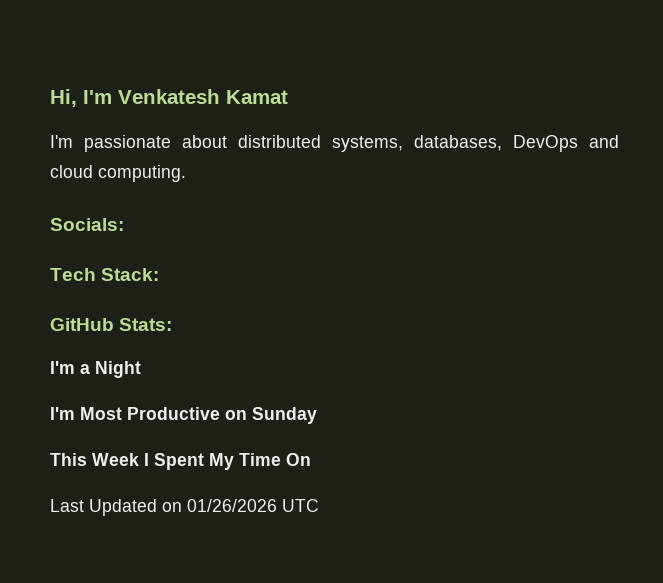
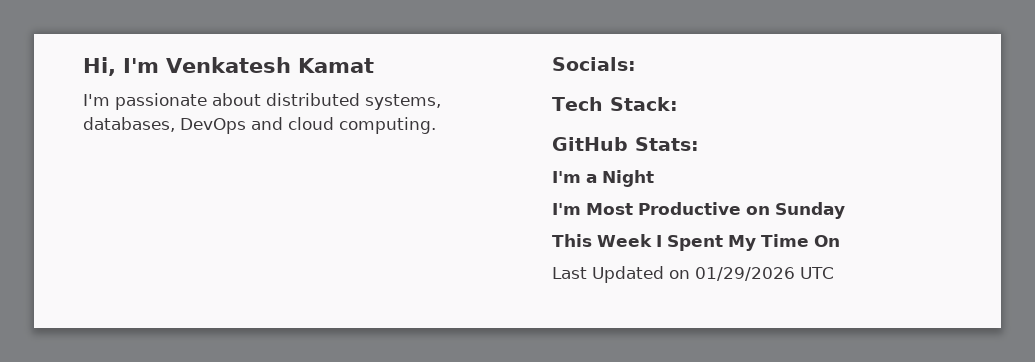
- Last Updated on 01/26/2026 UTC
+ Last Updated on 01/29/2026 UTC

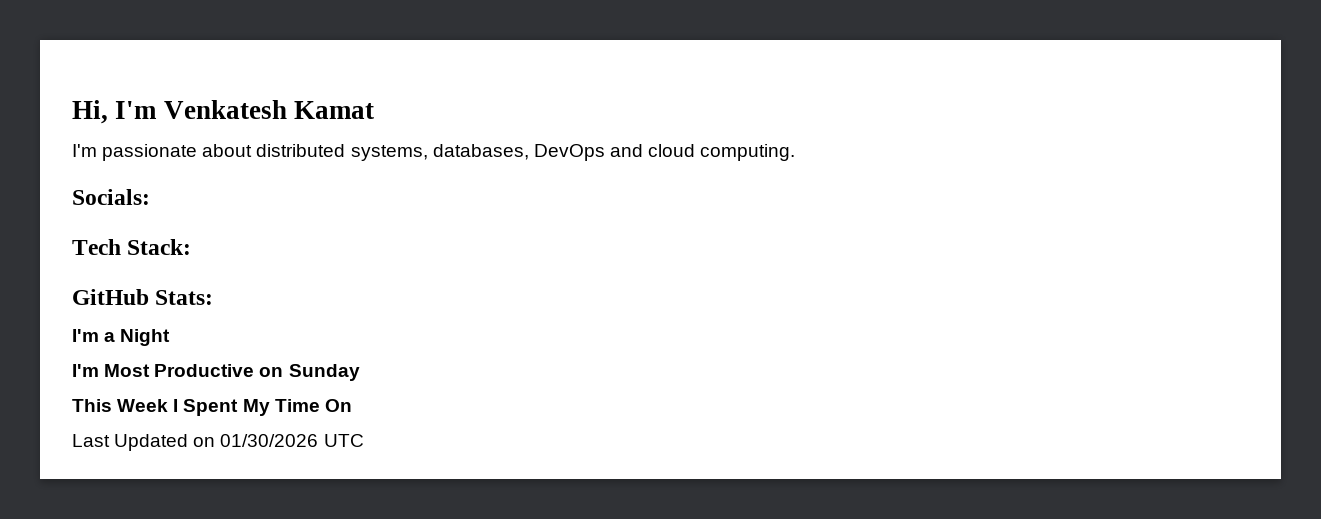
- Last Updated on 01/29/2026 UTC
+ Last Updated on 01/30/2026 UTC

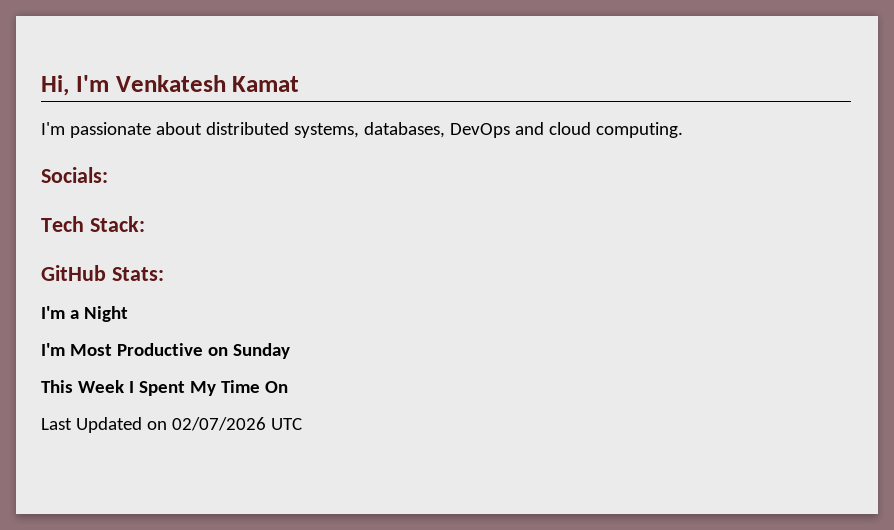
- Last Updated on 01/30/2026 UTC
+ Last Updated on 02/07/2026 UTC

